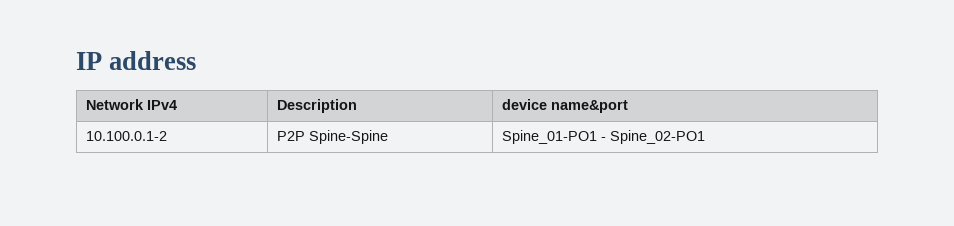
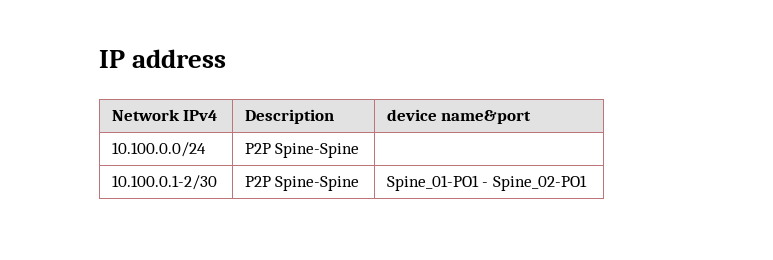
- 10.100.0.1-2 | P2P Spine-Spine | Spine_01-PO1 - Spine_02-PO1
+ 10.100.0.0/24 | P2P Spine-Spine |
+ 10.100.0.1-2/30 | P2P Spine-Spine | Spine_01-PO1 - Spine_02-PO1

